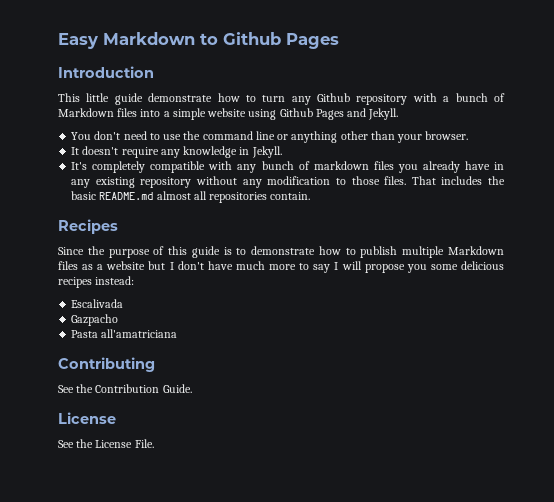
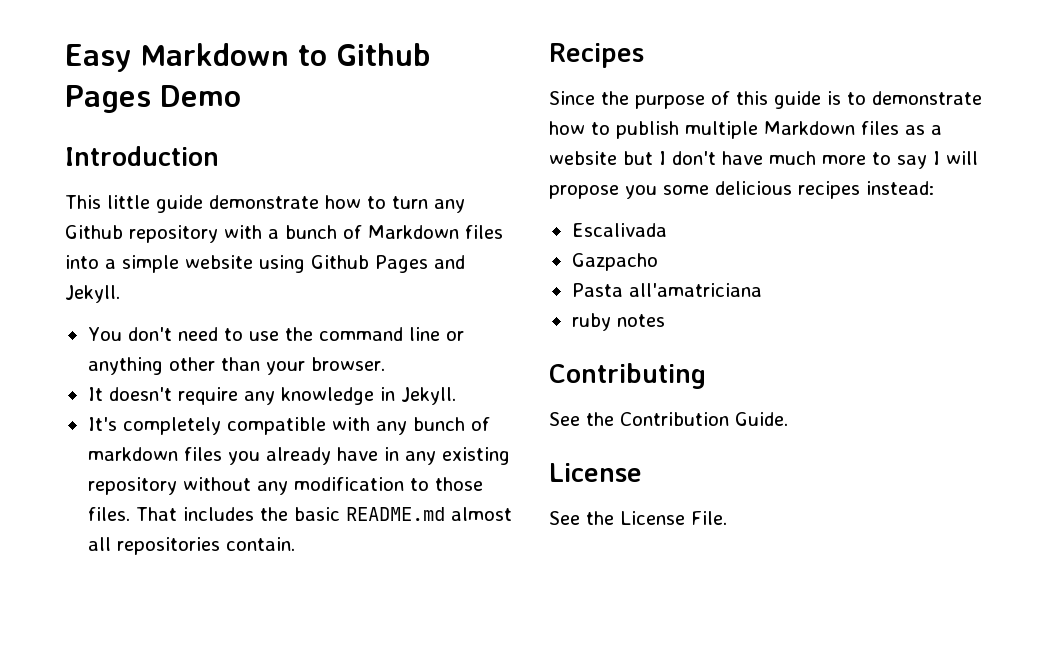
- Easy Markdown to Github Pages
+ Easy Markdown to Github Pages Demo
+ ruby notes

